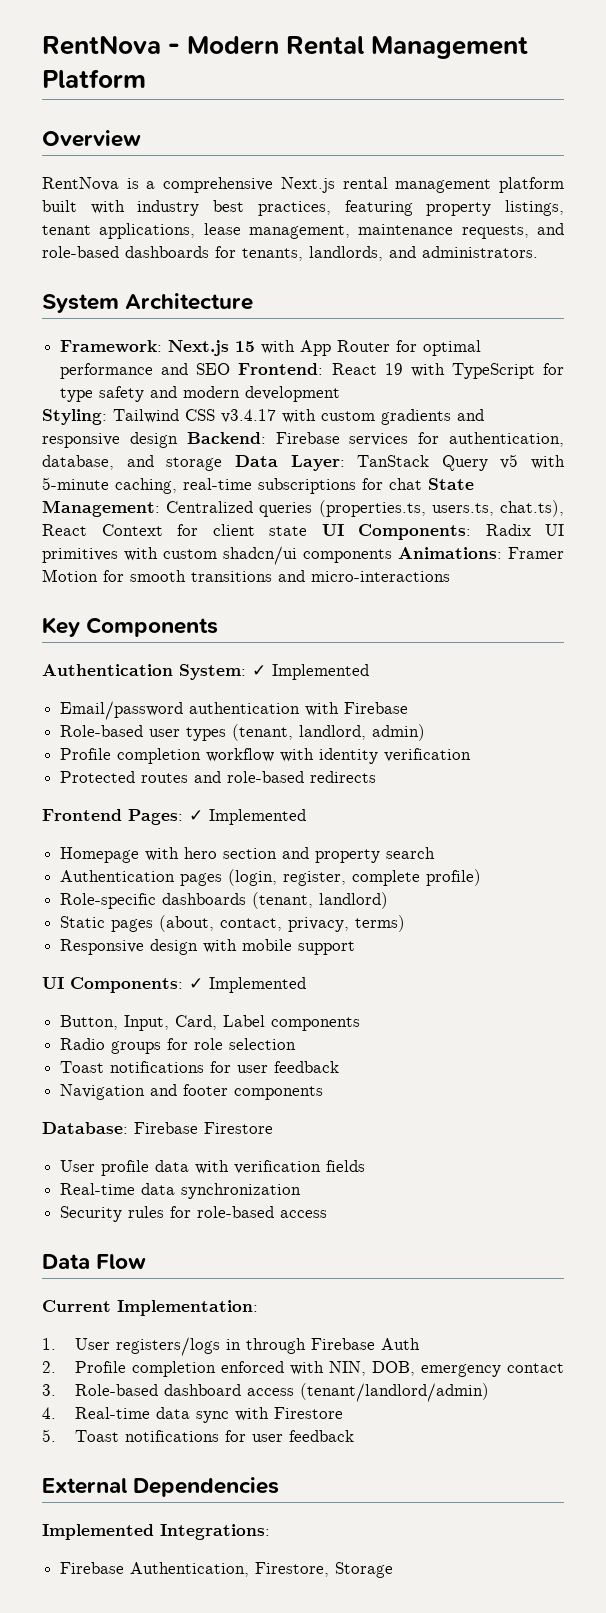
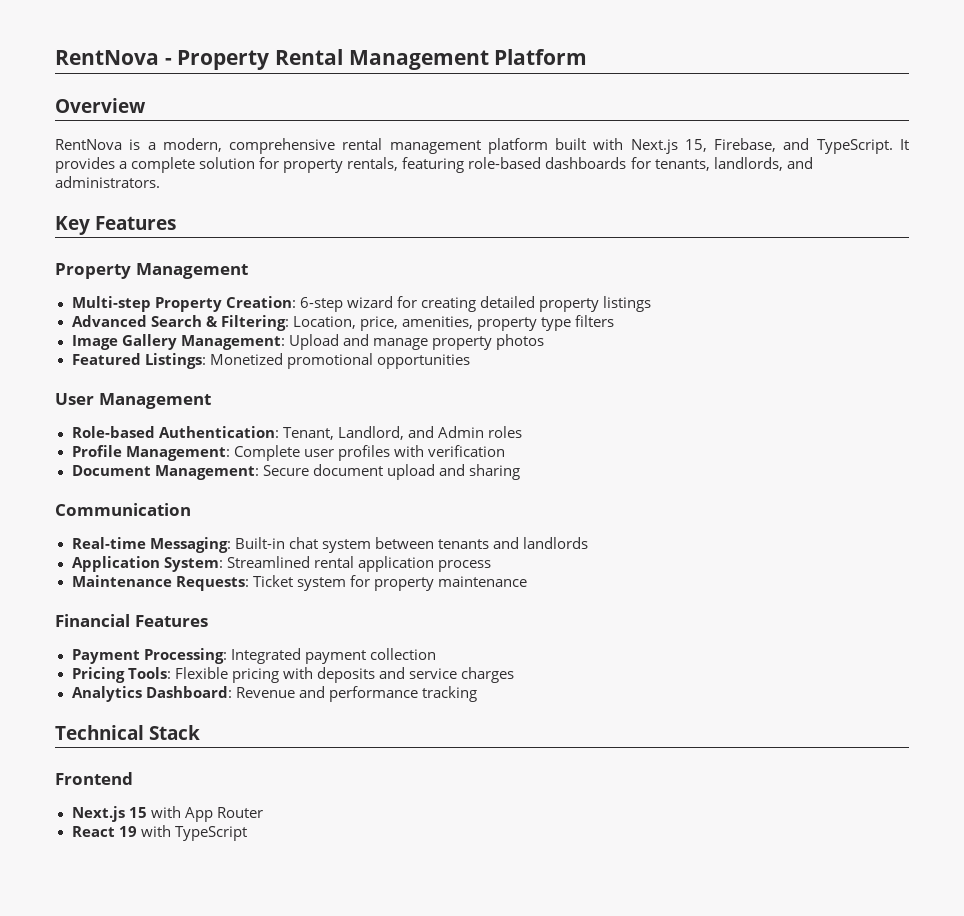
- RentNova - Modern Rental Management Platform
+ RentNova - Property Rental Management Platform
- RentNova is a comprehensive Next.js rental management platform built with industry best practices, featuring property listings, tenant applications, lease management, maintenance requests, and role-based dashboards for tenants, landlords, and administrators.
+ RentNova is a modern, comprehensive rental management platform built with Next.js 15, Firebase, and TypeScript. It provides a complete solution for property rentals, featuring role-based dashboards for tenants, landlords, and administrators.
- System Architecture
- Framework: Next.js 15 with App Router for optimal performance and SEO Frontend: React 19 with TypeScript for type safety and modern development
- Styling: Tailwind CSS v3.4.17 with custom gradients and responsive design Backend: Firebase services for authentication, database, and storage Data Layer: TanStack Query v5 with 5-minute caching, real-time subscriptions for chat State Management: Centralized queries (properties.ts, users.ts, chat.ts), React Context for client state UI Components: Radix UI primitives with custom shadcn/ui components Animations: Framer Motion for smooth transitions and micro-interactions
- Key Components
- Authentication System: ✓ Implemented
- Email/password authentication with Firebase
- Role-based user types (tenant, landlord, admin)
- Profile completion workflow with identity verification
- Protected routes and role-based redirects
- Frontend Pages: ✓ Implemented
- Homepage with hero section and property search
- Authentication pages (login, register, complete profile)
- Role-specific dashboards (tenant, landlord)
- Static pages (about, contact, privacy, terms)
- Responsive design with mobile support
- UI Components: ✓ Implemented
- Button, Input, Card, Label components
- Radio groups for role selection
- Toast notifications for user feedback
- Navigation and footer components
- Database: Firebase Firestore
- User profile data with verification fields
- Real-time data synchronization
- Security rules for role-based access
- Data Flow
- Current Implementation:
- 1. User registers/logs in through Firebase Auth
- 2. Profile completion enforced with NIN, DOB, emergency contact
- 3. Role-based dashboard access (tenant/landlord/admin)
- 4. Real-time data sync with Firestore
- 5. Toast notifications for user feedback
- External Dependencies
- Implemented Integrations:
- Firebase Authentication, Firestore, Storage
+ Key Features
+ Property Management
+ Multi-step Property Creation: 6-step wizard for creating detailed property listings
+ Advanced Search & Filtering: Location, price, amenities, property type filters
+ Image Gallery Management: Upload and manage property photos
+ Featured Listings: Monetized promotional opportunities
+ User Management
+ Role-based Authentication: Tenant, Landlord, and Admin roles
+ Profile Management: Complete user profiles with verification
+ Document Management: Secure document upload and sharing
+ Communication
+ Real-time Messaging: Built-in chat system between tenants and landlords
+ Application System: Streamlined rental application process
+ Maintenance Requests: Ticket system for property maintenance
+ Financial Features
+ Payment Processing: Integrated payment collection
+ Pricing Tools: Flexible pricing with deposits and service charges
+ Analytics Dashboard: Revenue and performance tracking
+ Technical Stack
+ Frontend
+ Next.js 15 with App Router
+ React 19 with TypeScript

